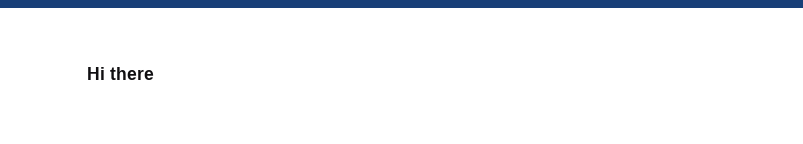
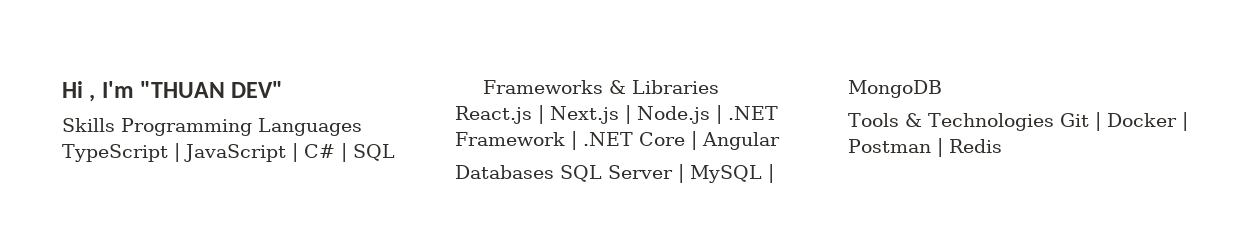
- Hi there
+ Hi , I'm "THUAN DEV"
+ Skills Programming Languages TypeScript | JavaScript | C# | SQL
+ Frameworks & Libraries React.js | Next.js | Node.js | .NET Framework | .NET Core | Angular
+ Databases SQL Server | MySQL | MongoDB
+ Tools & Technologies Git | Docker | Postman | Redis

